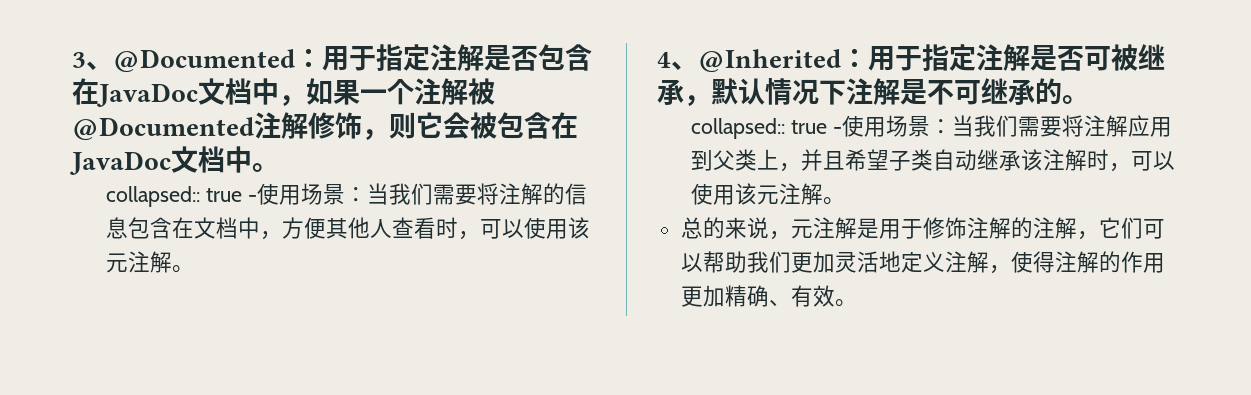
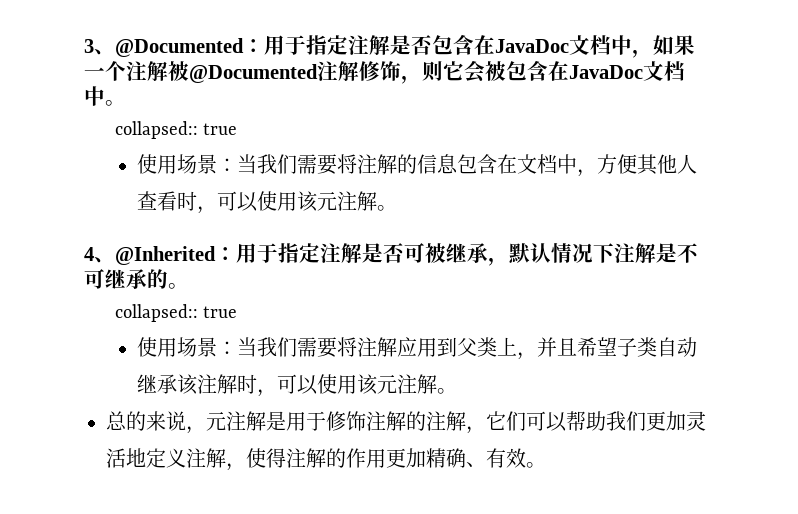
  3、@Documented：用于指定注解是否包含在JavaDoc文档中，如果一个注解被@Documented注解修饰，则它会被包含在JavaDoc文档中。
- collapsed:: true -使用场景：当我们需要将注解的信息包含在文档中，方便其他人查看时，可以使用该元注解。
+ collapsed:: true
+ 使用场景：当我们需要将注解的信息包含在文档中，方便其他人查看时，可以使用该元注解。
  4、@Inherited：用于指定注解是否可被继承，默认情况下注解是不可继承的。
- collapsed:: true -使用场景：当我们需要将注解应用到父类上，并且希望子类自动继承该注解时，可以使用该元注解。
+ collapsed:: true
+ 使用场景：当我们需要将注解应用到父类上，并且希望子类自动继承该注解时，可以使用该元注解。

